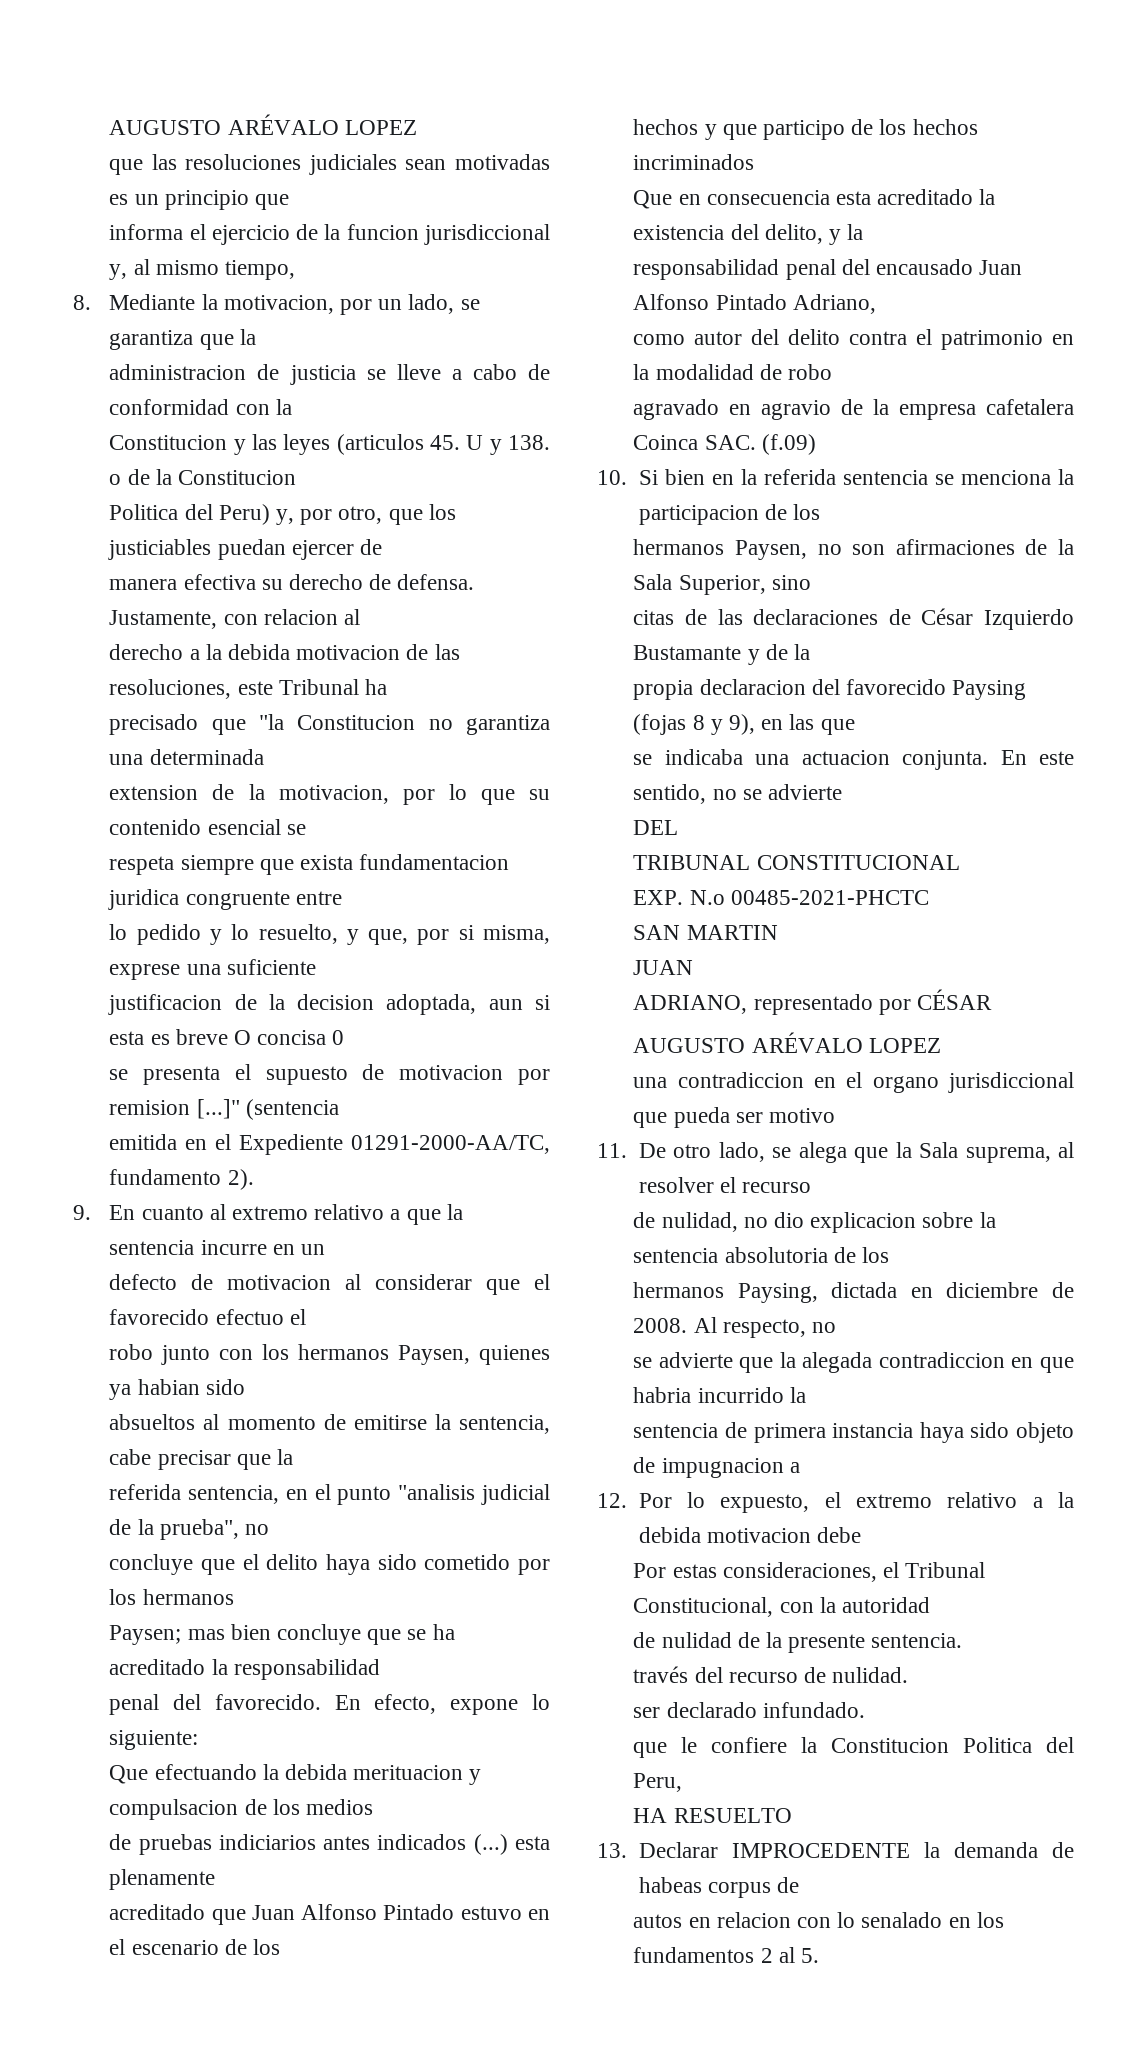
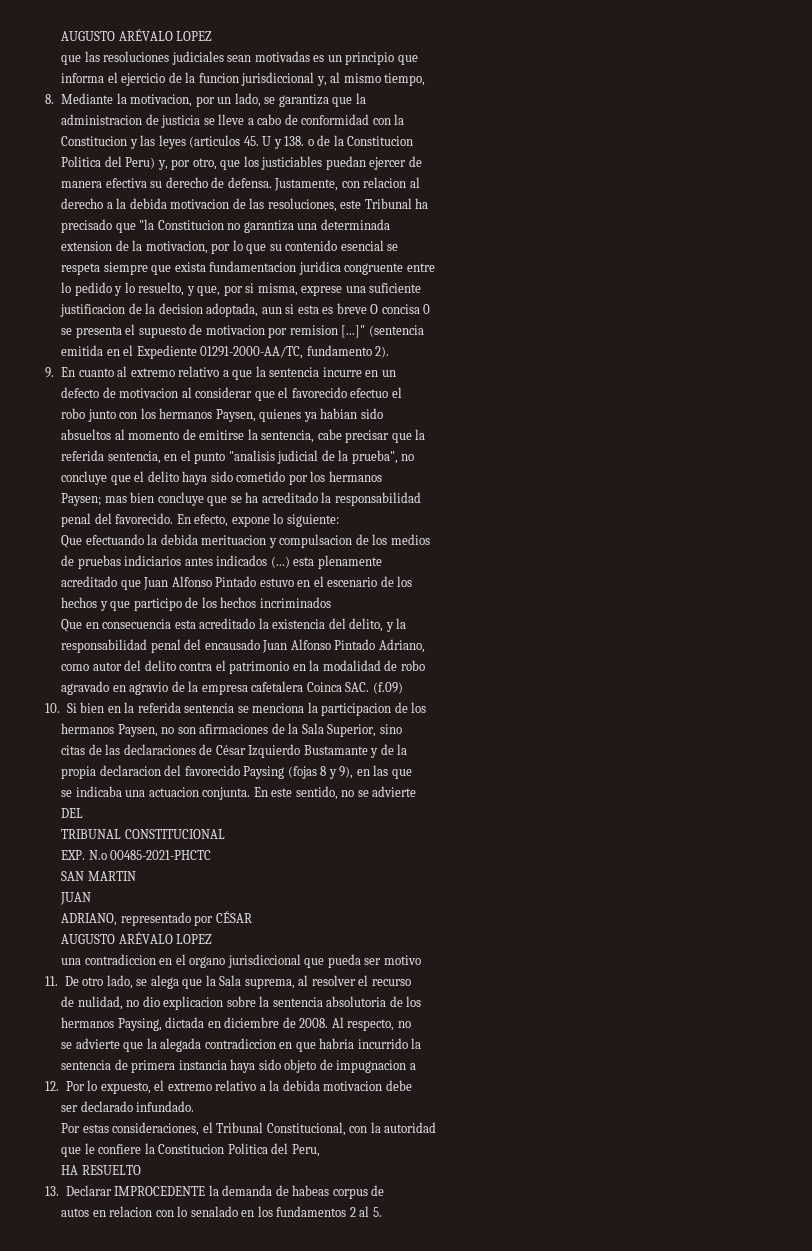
+ ser declarado infundado.
- de nulidad de la presente sentencia.
- través del recurso de nulidad.
- ser declarado infundado.

